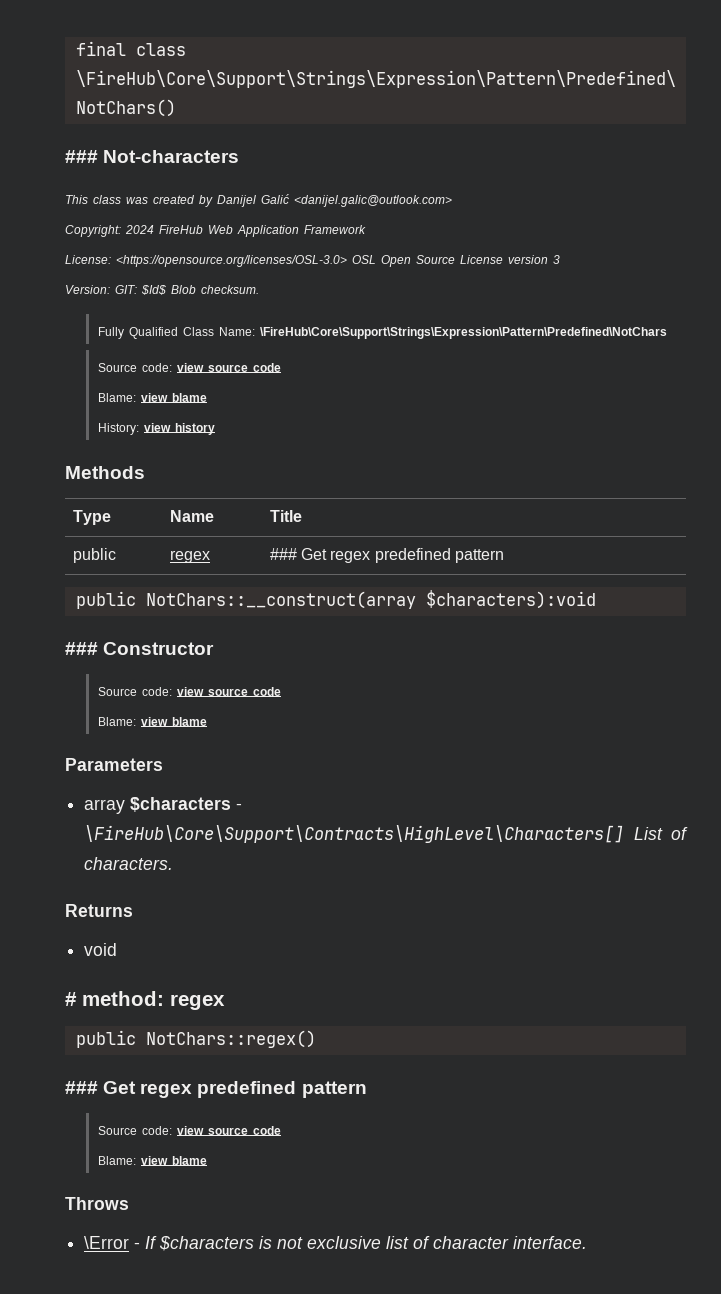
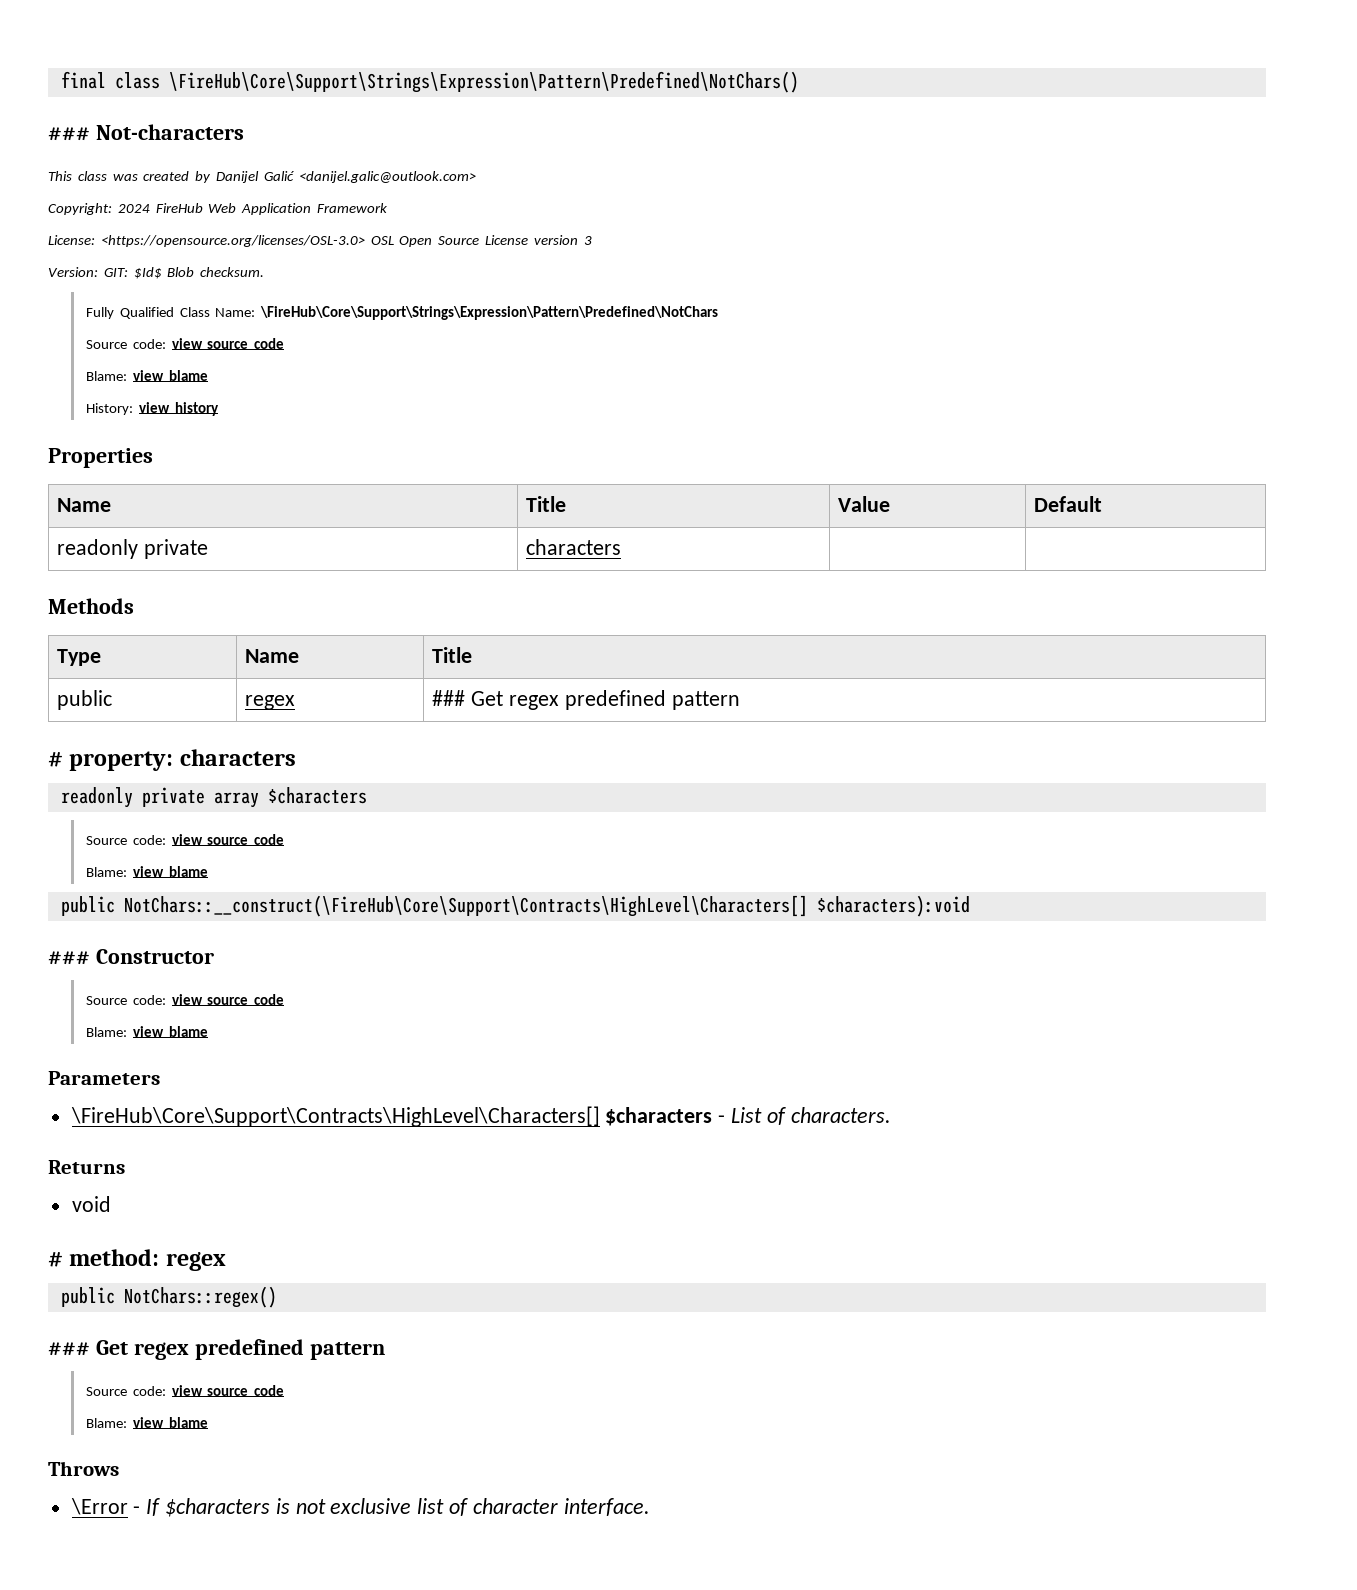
+ Properties
+ Name | Title | Value | Default
+ readonly private | characters | |
- public NotChars::__construct(array $characters):void
+ # property: characters
+ readonly private array $characters
+ Source code: view source code
+ Blame: view blame
+ public NotChars::__construct(\FireHub\Core\Support\Contracts\HighLevel\Characters[] $characters):void
- array $characters - \FireHub\Core\Support\Contracts\HighLevel\Characters[] List of characters.
+ \FireHub\Core\Support\Contracts\HighLevel\Characters[] $characters - List of characters.

